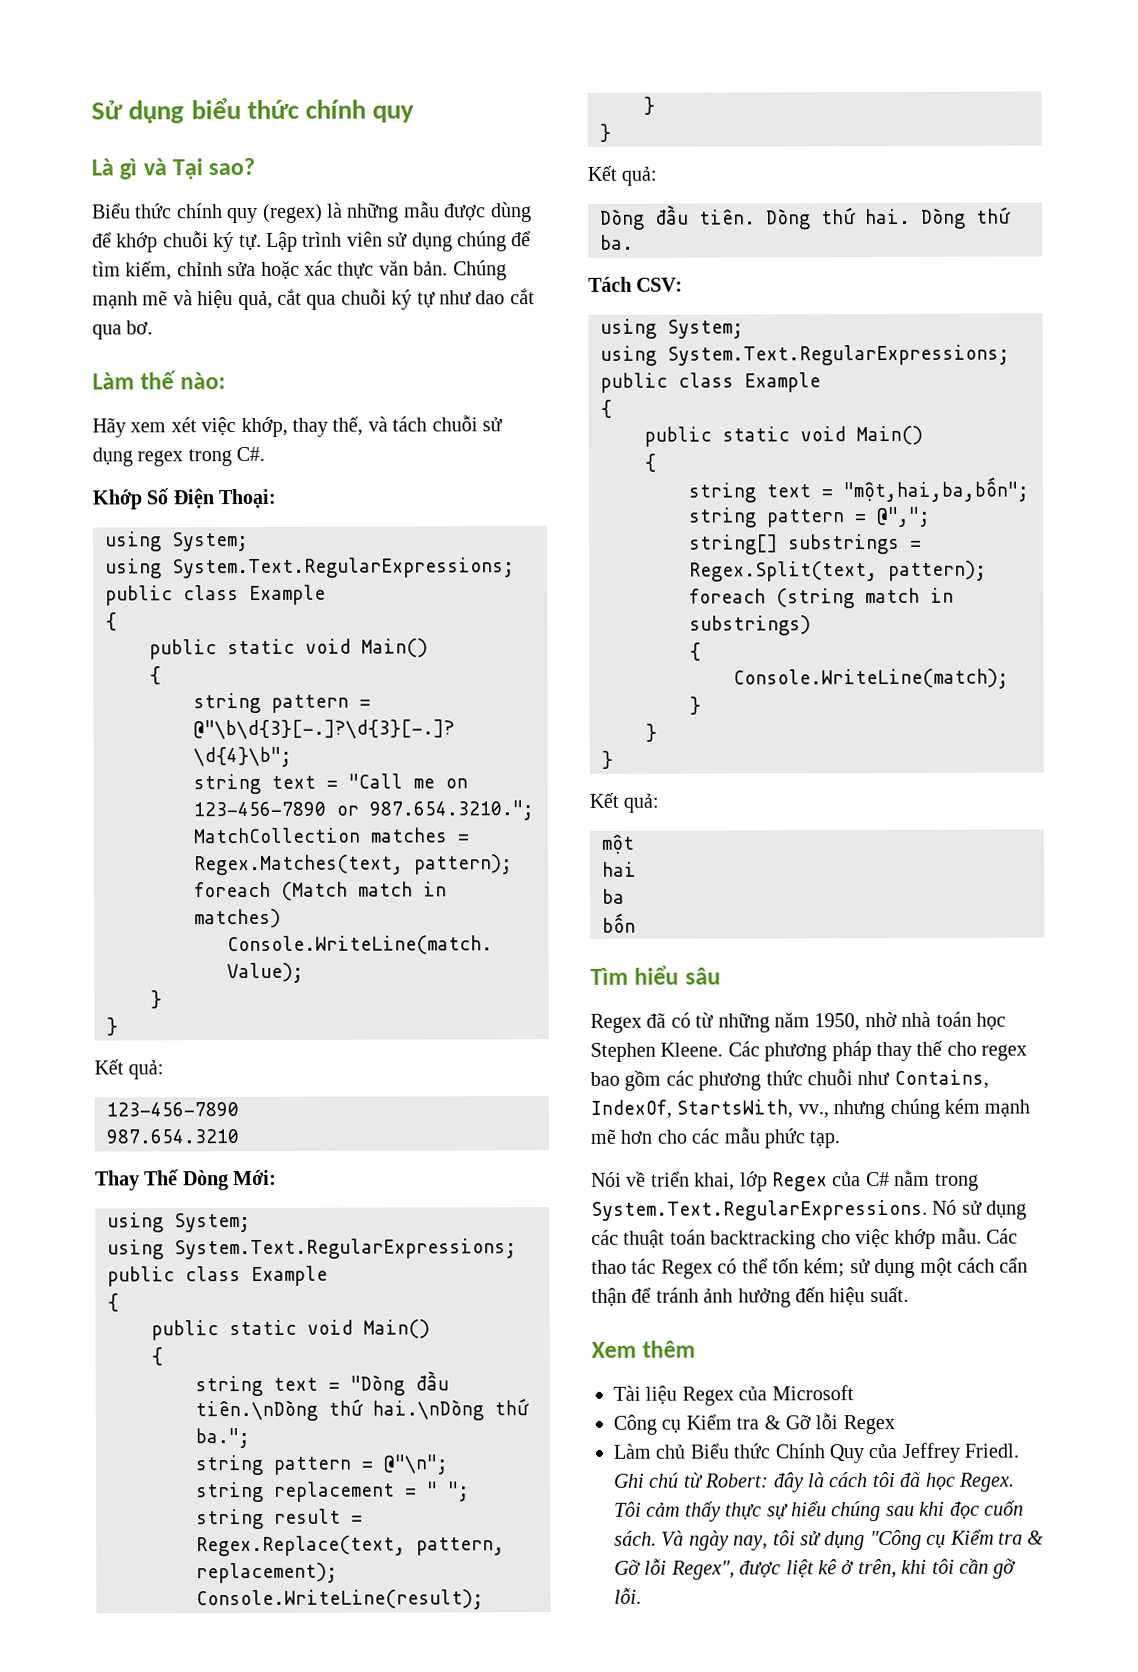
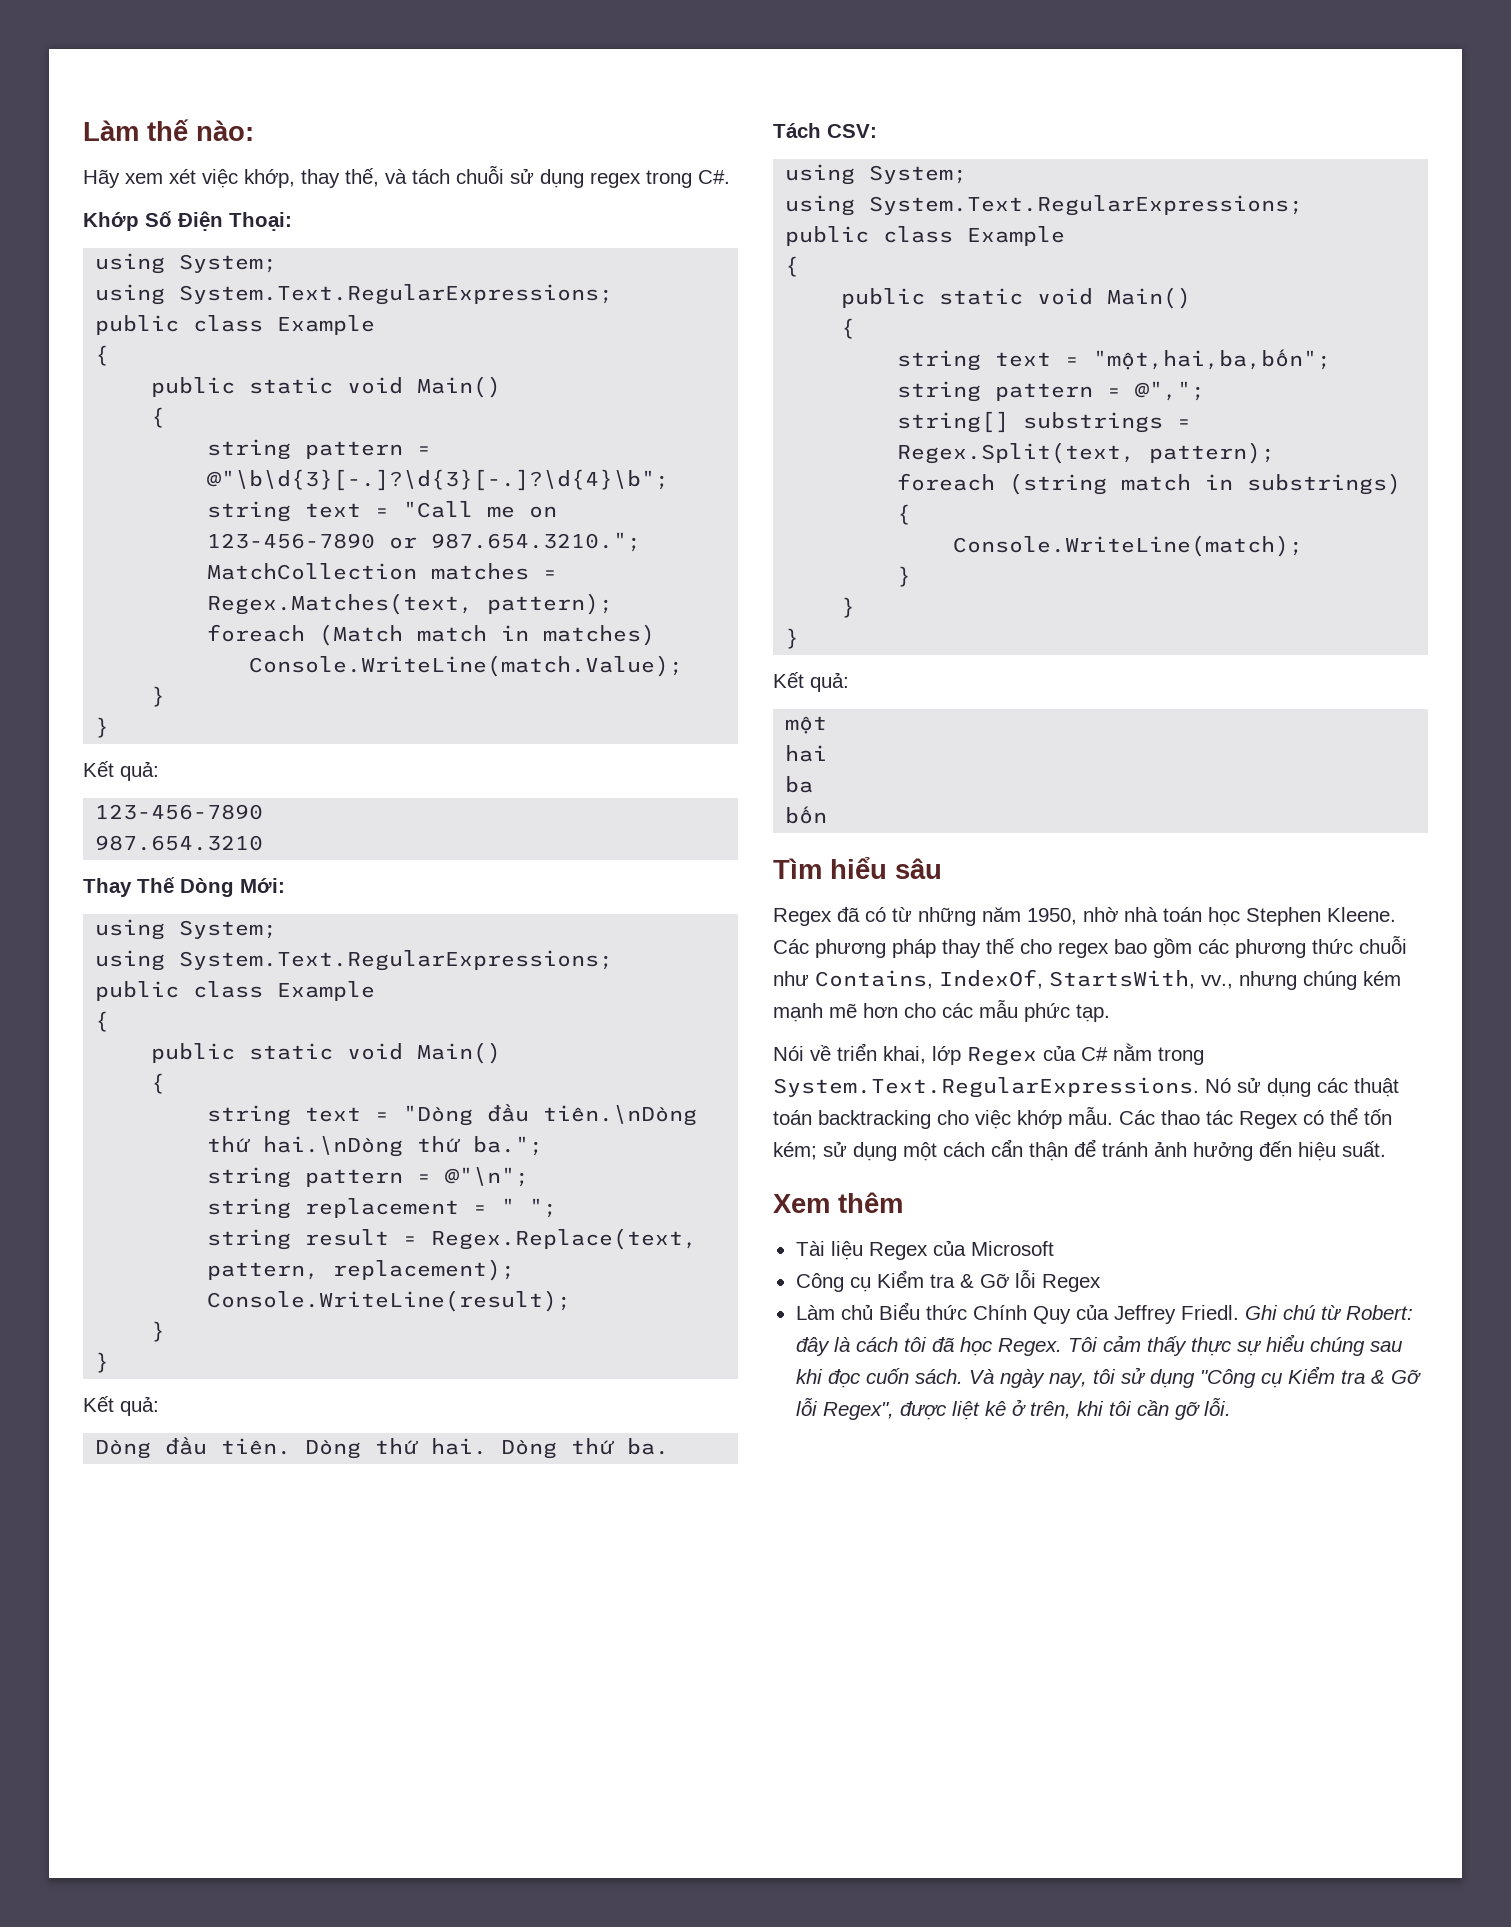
- Sử dụng biểu thức chính quy
- Là gì và Tại sao?
- Biểu thức chính quy (regex) là những mẫu được dùng để khớp chuỗi ký tự. Lập trình viên sử dụng chúng để tìm kiếm, chỉnh sửa hoặc xác thực văn bản. Chúng mạnh mẽ và hiệu quả, cắt qua chuỗi ký tự như dao cắt qua bơ.

